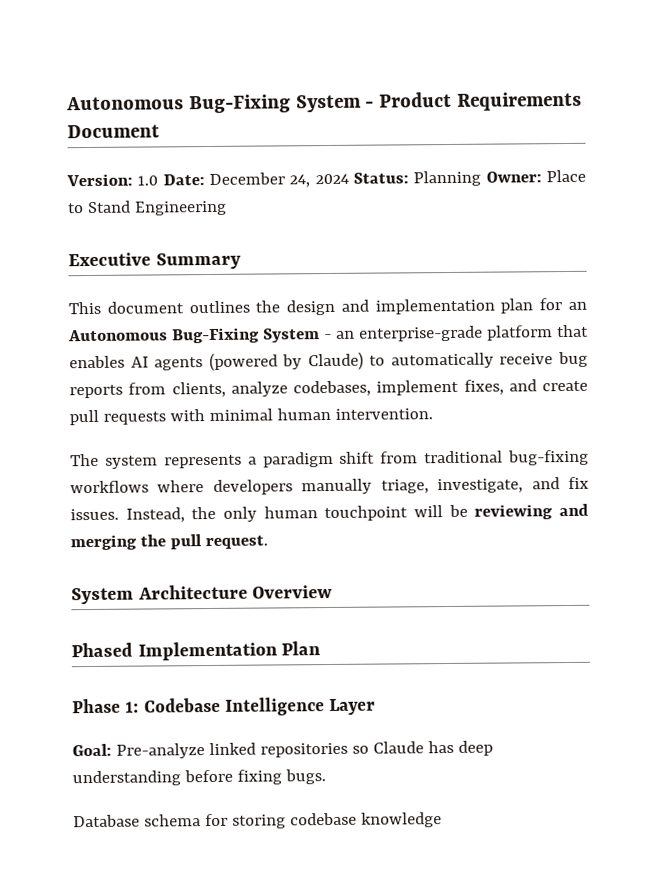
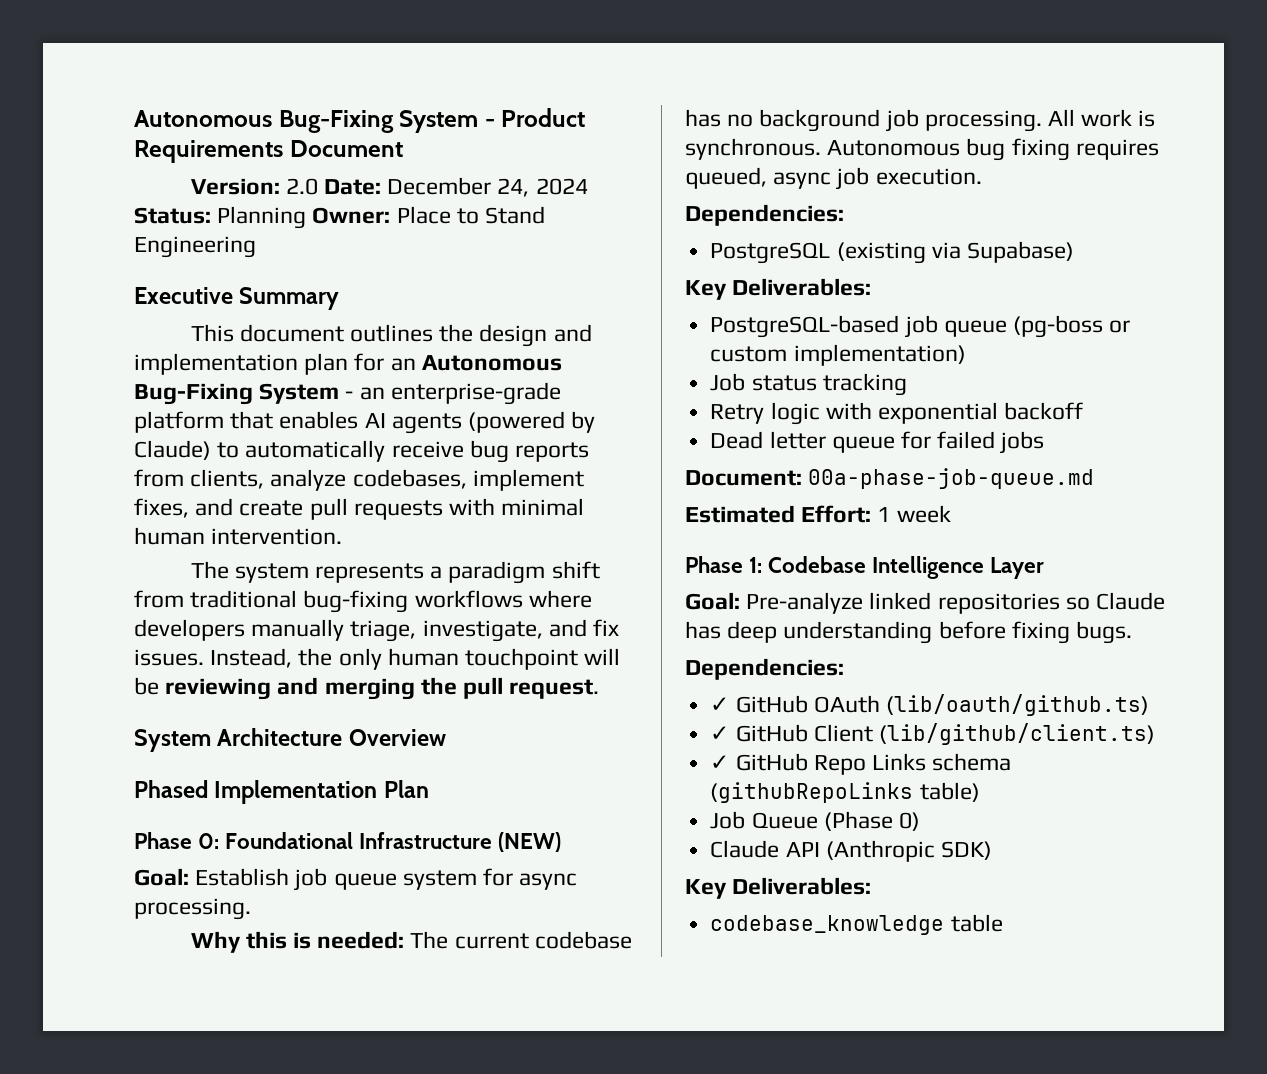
- Version: 1.0 Date: December 24, 2024 Status: Planning Owner: Place to Stand Engineering
+ Version: 2.0 Date: December 24, 2024 Status: Planning Owner: Place to Stand Engineering
+ Phase 0: Foundational Infrastructure (NEW)
+ Goal: Establish job queue system for async processing.
+ Why this is needed: The current codebase has no background job processing. All work is synchronous. Autonomous bug fixing requires queued, async job execution.
+ Dependencies:
+ PostgreSQL (existing via Supabase)
+ Key Deliverables:
+ PostgreSQL-based job queue (pg-boss or custom implementation)
+ Job status tracking
+ Retry logic with exponential backoff
+ Dead letter queue for failed jobs
+ Document: 00a-phase-job-queue.md
+ Estimated Effort: 1 week
  Goal: Pre-analyze linked repositories so Claude has deep understanding before fixing bugs.
- Database schema for storing codebase knowledge
+ Dependencies:
+ ✓ GitHub OAuth (lib/oauth/github.ts)
+ ✓ GitHub Client (lib/github/client.ts)
+ ✓ GitHub Repo Links schema (githubRepoLinks table)
+ Job Queue (Phase 0)
+ Claude API (Anthropic SDK)
+ Key Deliverables:
+ codebase_knowledge table

